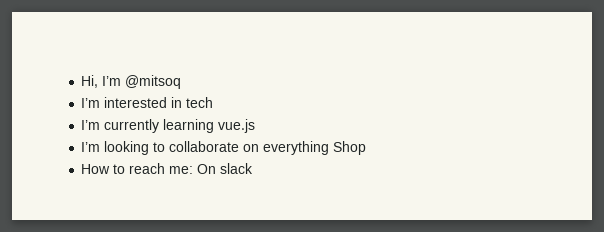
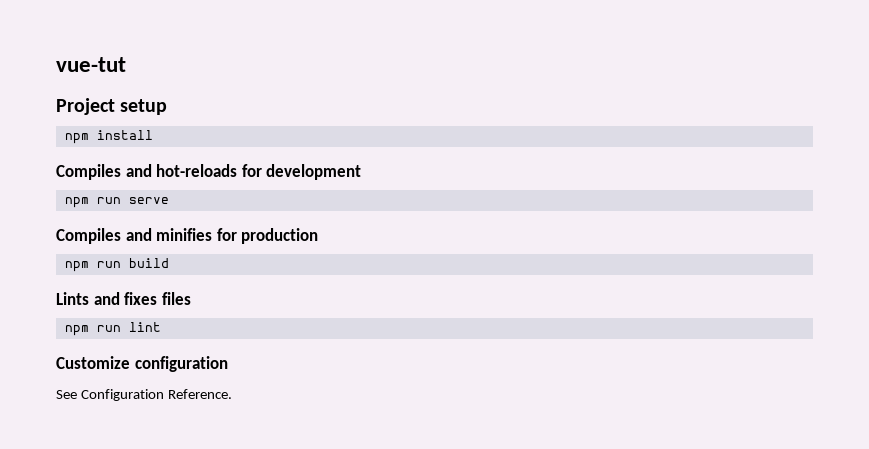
- Hi, I’m @mitsoq
- I’m interested in tech
- I’m currently learning vue.js
- I’m looking to collaborate on everything Shop
- How to reach me: On slack
+ vue-tut
+ Project setup
+ npm install
+ Compiles and hot-reloads for development
+ npm run serve
+ Compiles and minifies for production
+ npm run build
+ Lints and fixes files
+ npm run lint
+ Customize configuration
+ See Configuration Reference.

